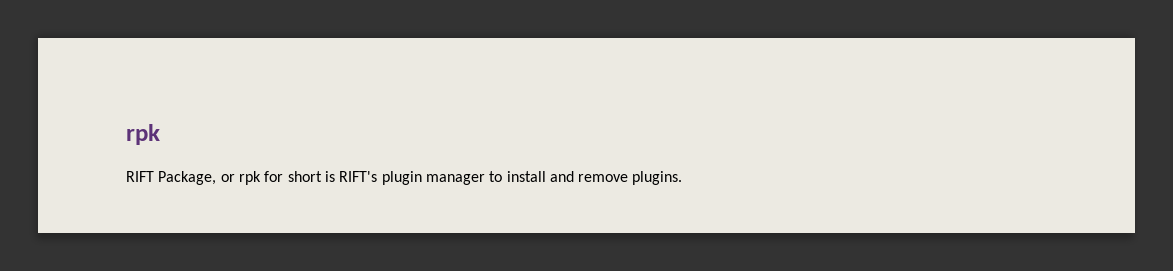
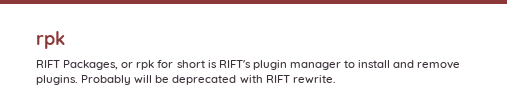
- RIFT Package, or rpk for short is RIFT's plugin manager to install and remove plugins.
+ RIFT Packages, or rpk for short is RIFT's plugin manager to install and remove plugins.
+ Probably will be deprecated with RIFT rewrite.

